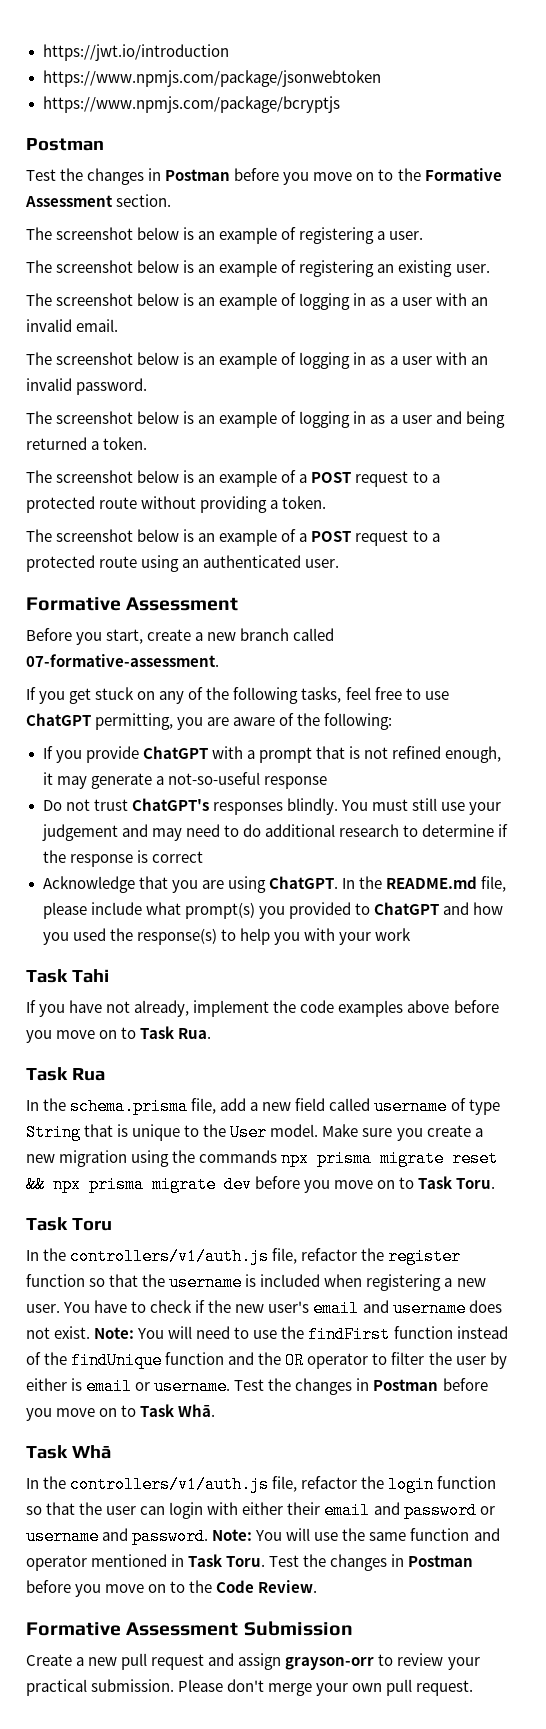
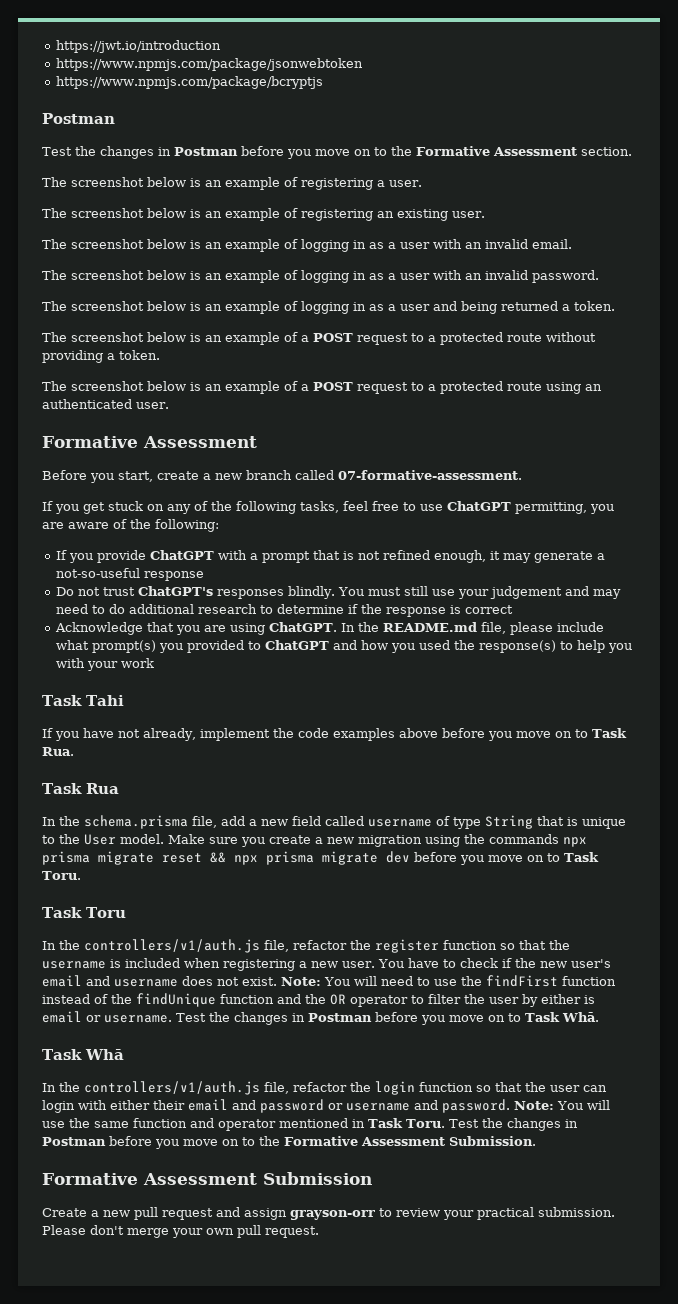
- Test the changes in Postman before you move on to the Code Review.
+ Test the changes in Postman before you move on to the Formative Assessment Submission.

